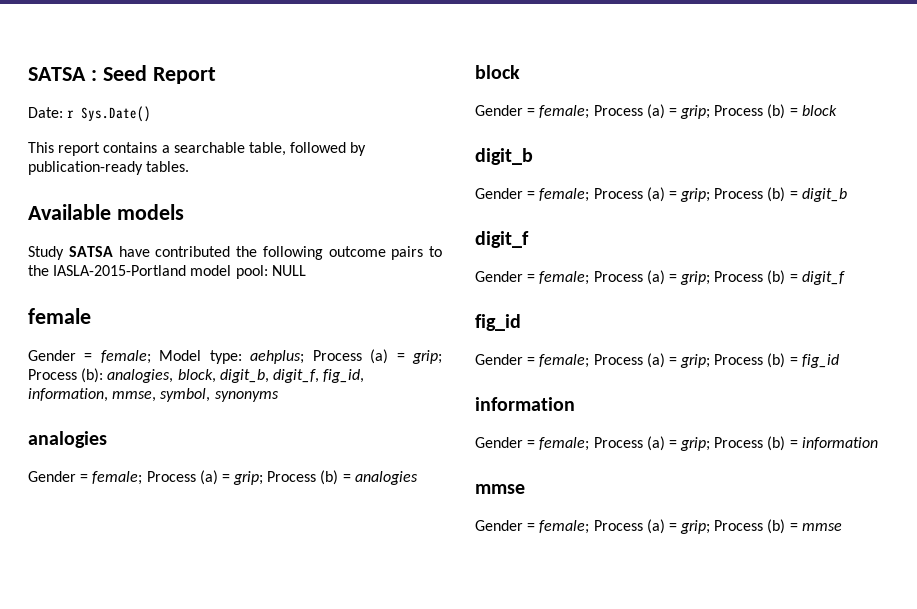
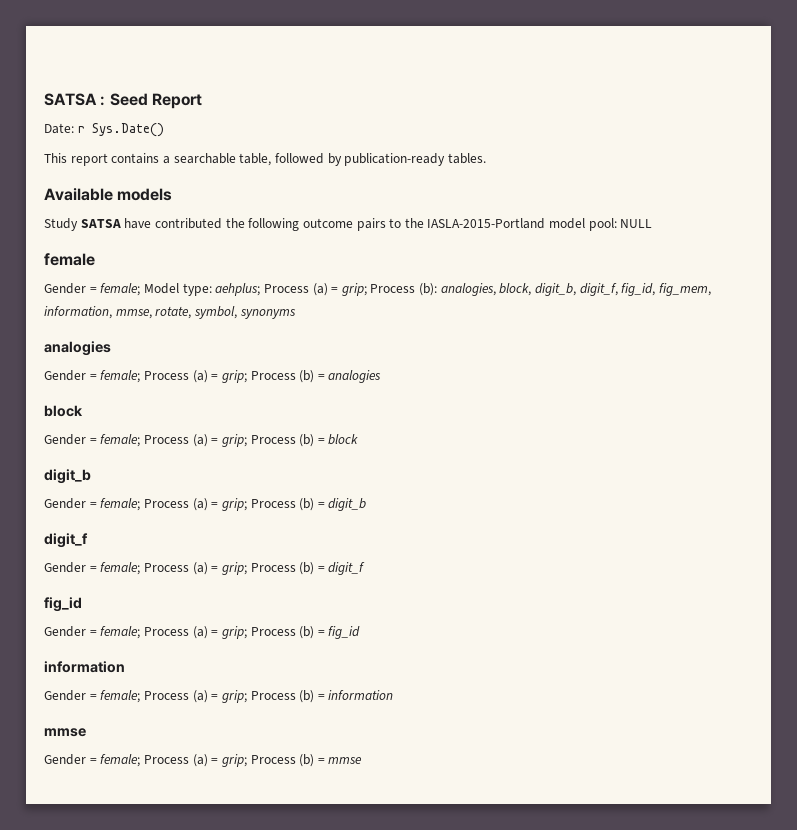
- Gender = female; Model type: aehplus; Process (a) = grip; Process (b): analogies, block, digit_b, digit_f, fig_id, information, mmse, symbol, synonyms
+ Gender = female; Model type: aehplus; Process (a) = grip; Process (b): analogies, block, digit_b, digit_f, fig_id, fig_mem, information, mmse, rotate, symbol, synonyms

